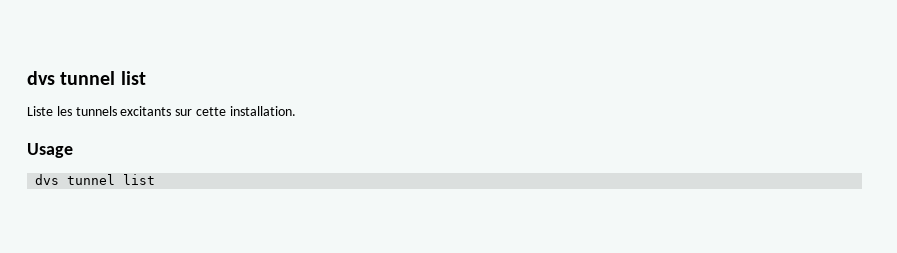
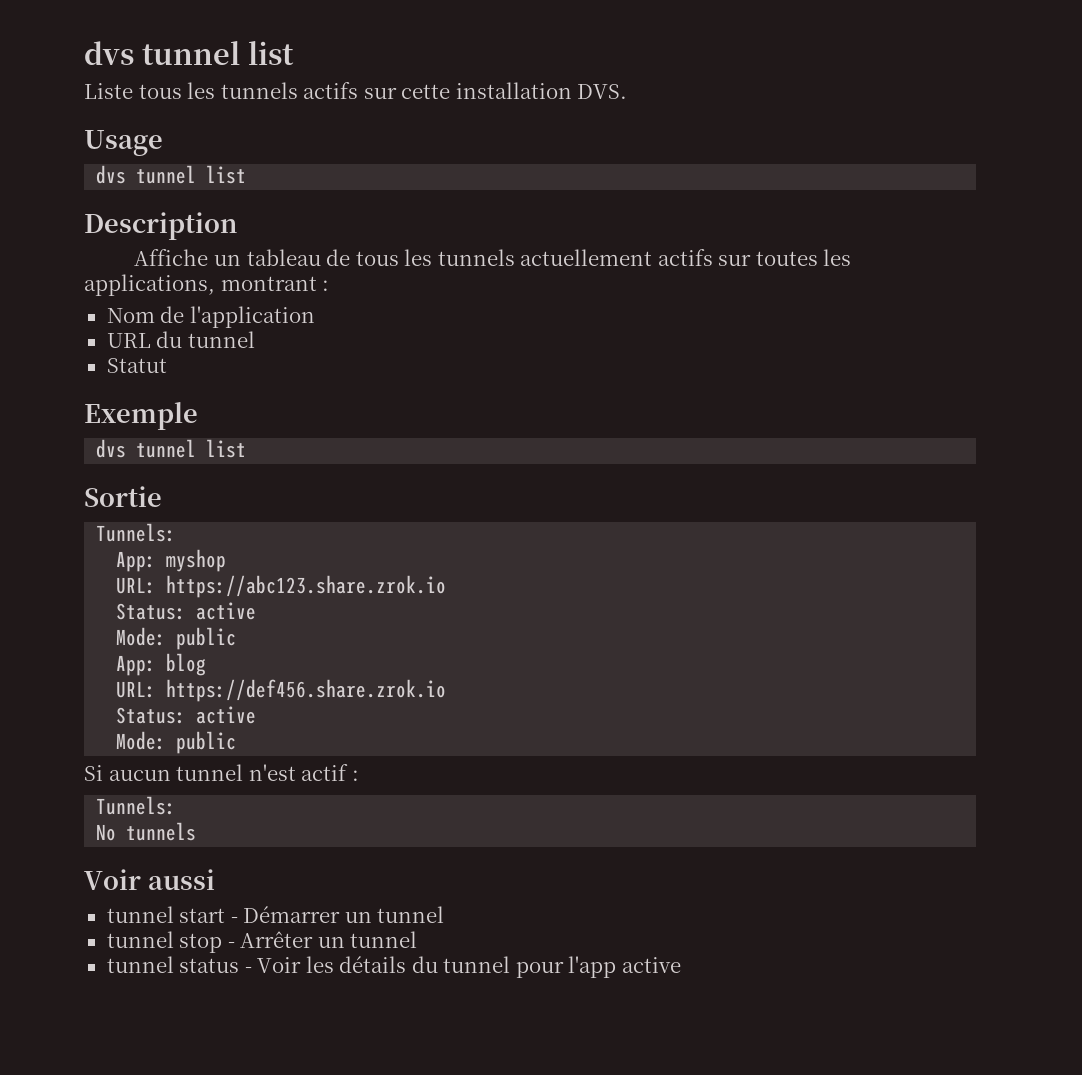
- Liste les tunnels excitants sur cette installation.
+ Liste tous les tunnels actifs sur cette installation DVS.
+ Description
+ Affiche un tableau de tous les tunnels actuellement actifs sur toutes les applications, montrant :
+ Nom de l'application
+ URL du tunnel
+ Statut
+ Exemple
+ dvs tunnel list
+ Sortie
+ Tunnels:
+ App: myshop
+ URL: https://abc123.share.zrok.io
+ Status: active
+ Mode: public
+ App: blog
+ URL: https://def456.share.zrok.io
+ Status: active
+ Mode: public
+ Si aucun tunnel n'est actif :
+ Tunnels:
+ No tunnels
+ Voir aussi
+ tunnel start - Démarrer un tunnel
+ tunnel stop - Arrêter un tunnel
+ tunnel status - Voir les détails du tunnel pour l'app active

